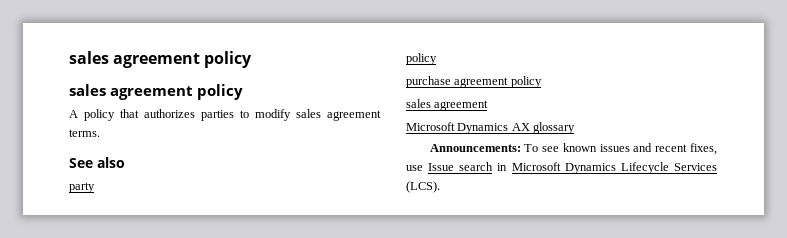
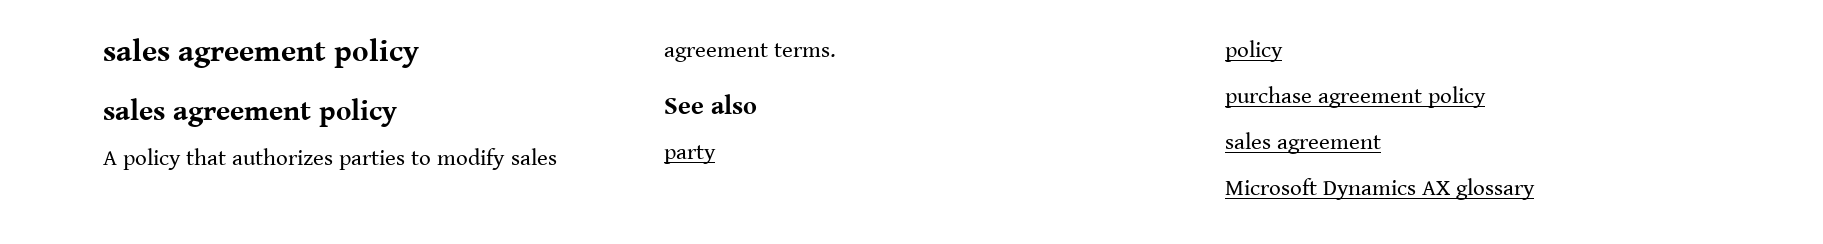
- Announcements: To see known issues and recent fixes, use Issue search in Microsoft Dynamics Lifecycle Services (LCS).

